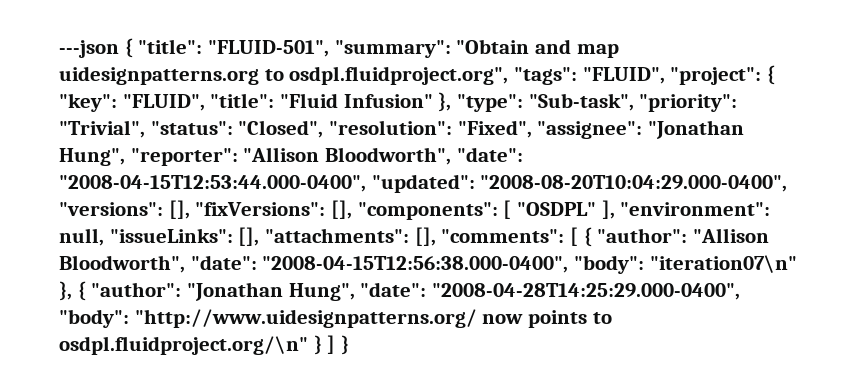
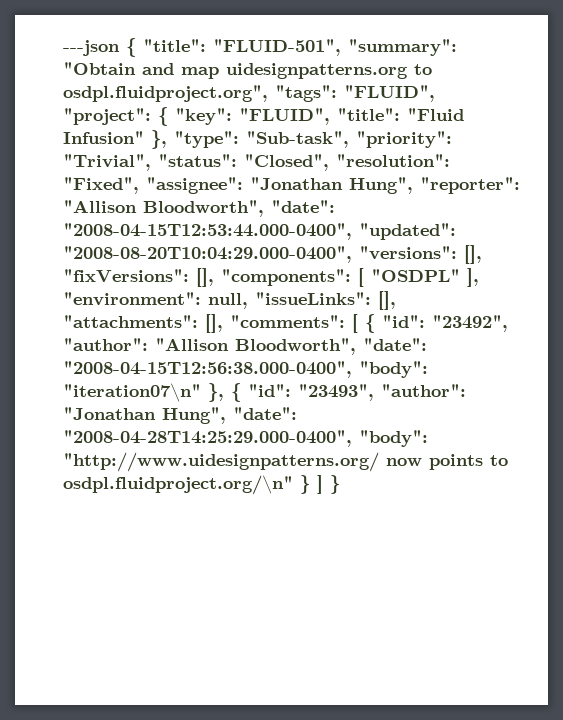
- [ { "author":
+ [ { "id": "23492", "author":
- "iteration07\n" }, { "author":
+ "iteration07\n" }, { "id": "23493", "author":

